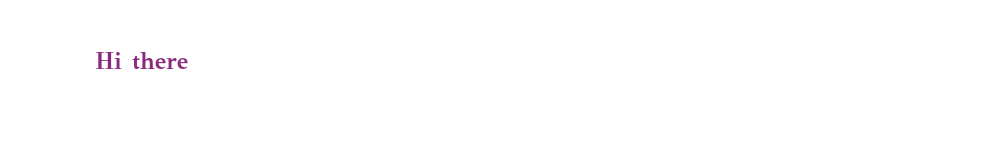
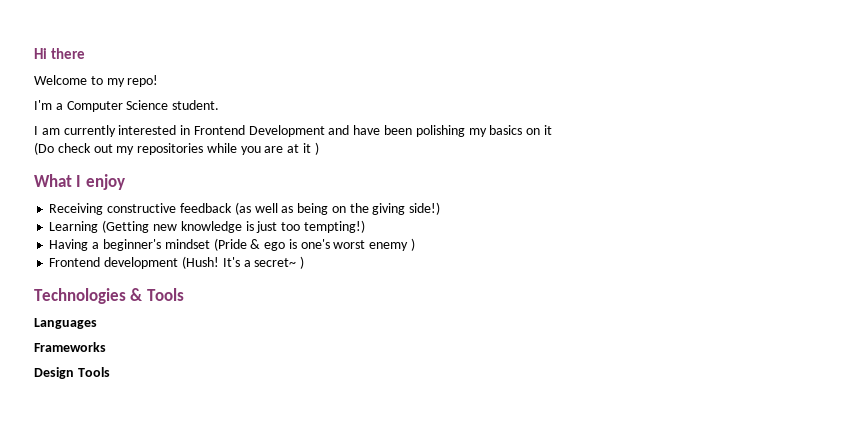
+ Welcome to my repo!
+ I'm a Computer Science student.
+ I am currently interested in Frontend Development and have been polishing my basics on it
+ (Do check out my repositories while you are at it )
+ What I enjoy
+ Receiving constructive feedback (as well as being on the giving side!)
+ Learning (Getting new knowledge is just too tempting!)
+ Having a beginner's mindset (Pride & ego is one's worst enemy )
+ Frontend development (Hush! It's a secret~ )
+ Technologies & Tools
+ Languages
+ Frameworks
+ Design Tools

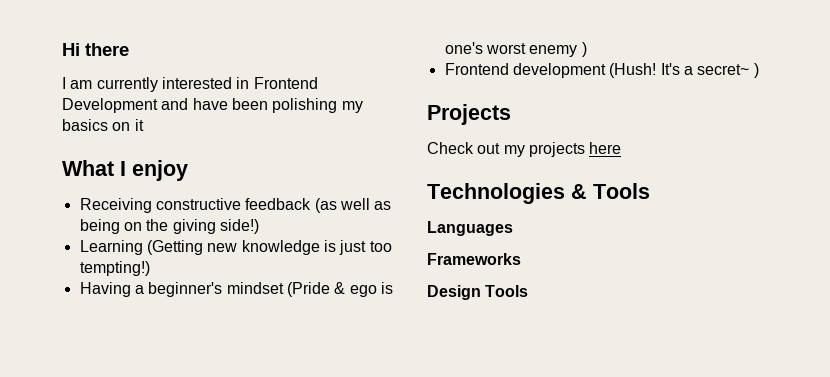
- Welcome to my repo!
- I'm a Computer Science student.
- (Do check out my repositories while you are at it )
+ Projects
+ Check out my projects here

